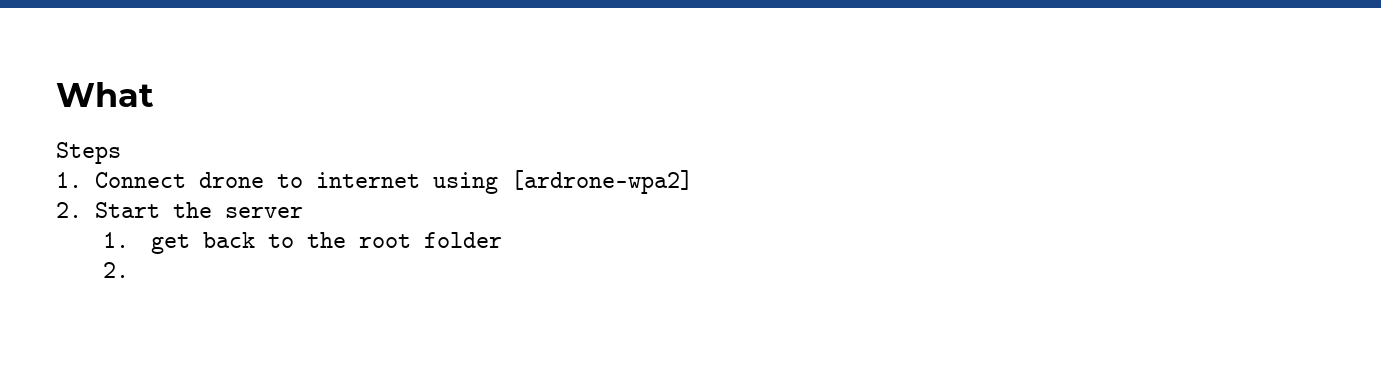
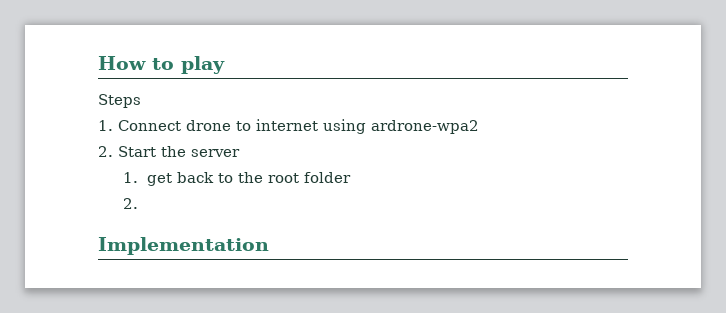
- What
+ How to play
- 1. Connect drone to internet using [ardrone-wpa2]
+ 1. Connect drone to internet using ardrone-wpa2
+ Implementation

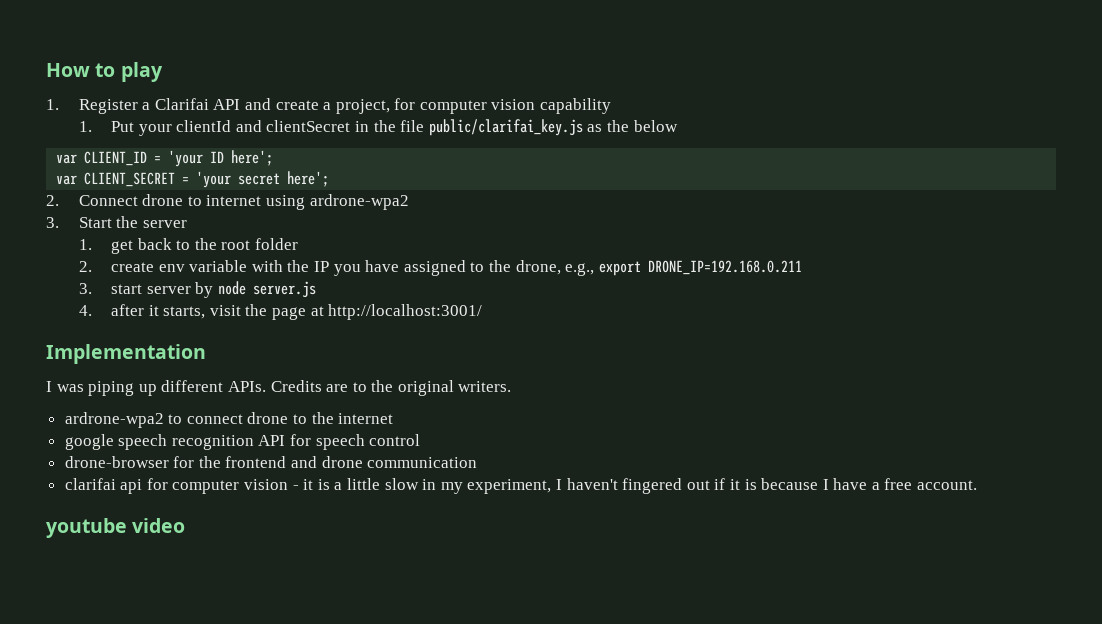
- Steps
- 1. Connect drone to internet using ardrone-wpa2
+ 1. Register a Clarifai API and create a project, for computer vision capability
+ 1. Put your clientId and clientSecret in the file public/clarifai_key.js as the below
+ var CLIENT_ID = 'your ID here';
+ var CLIENT_SECRET = 'your secret here';
+ 2. Connect drone to internet using ardrone-wpa2
- 2. Start the server
+ 3. Start the server
  1. get back to the root folder
- 2.
+ 2. create env variable with the IP you have assigned to the drone, e.g., export DRONE_IP=192.168.0.211
+ 3. start server by node server.js
+ 4. after it starts, visit the page at http://localhost:3001/
  Implementation
+ I was piping up different APIs. Credits are to the original writers.
+ ardrone-wpa2 to connect drone to the internet
+ google speech recognition API for speech control
+ drone-browser for the frontend and drone communication
+ clarifai api for computer vision - it is a little slow in my experiment, I haven't fingered out if it is because I have a free account.
+ youtube video

